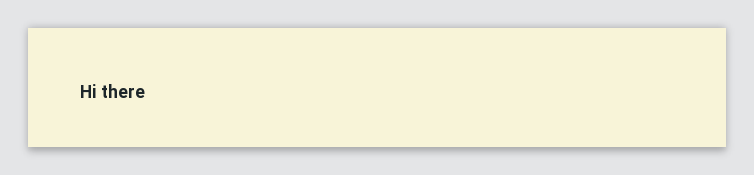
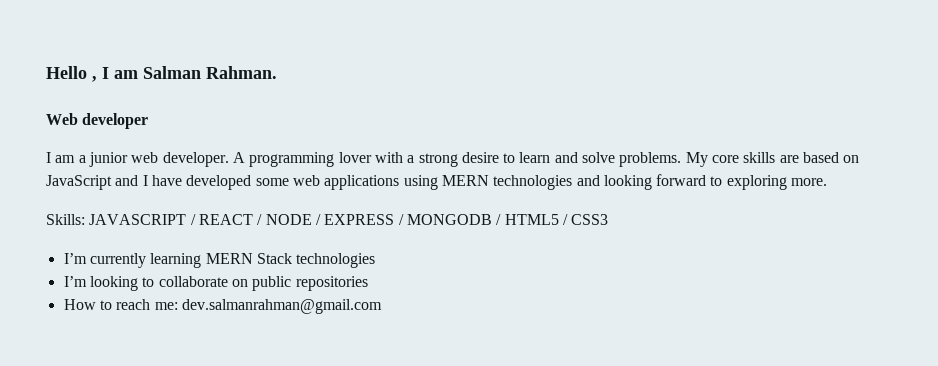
- Hi there
+ Hello , I am Salman Rahman.
+ Web developer
+ I am a junior web developer. A programming lover with a strong desire to learn and solve problems. My core skills are based on JavaScript and I have developed some web applications using MERN technologies and looking forward to exploring more.
+ Skills: JAVASCRIPT / REACT / NODE / EXPRESS / MONGODB / HTML5 / CSS3
+ I’m currently learning MERN Stack technologies
+ I’m looking to collaborate on public repositories
+ How to reach me: dev.salmanrahman@gmail.com

